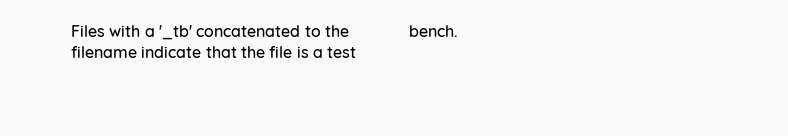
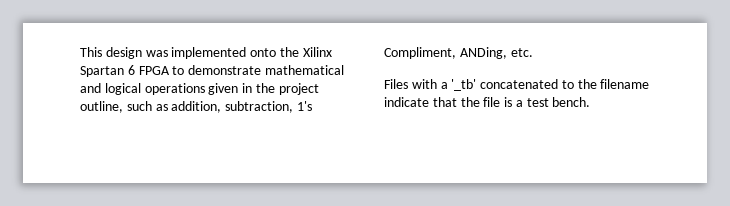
+ This design was implemented onto the Xilinx Spartan 6 FPGA to demonstrate mathematical and logical operations given in the project outline, such as addition, subtraction, 1's Compliment, ANDing, etc.

